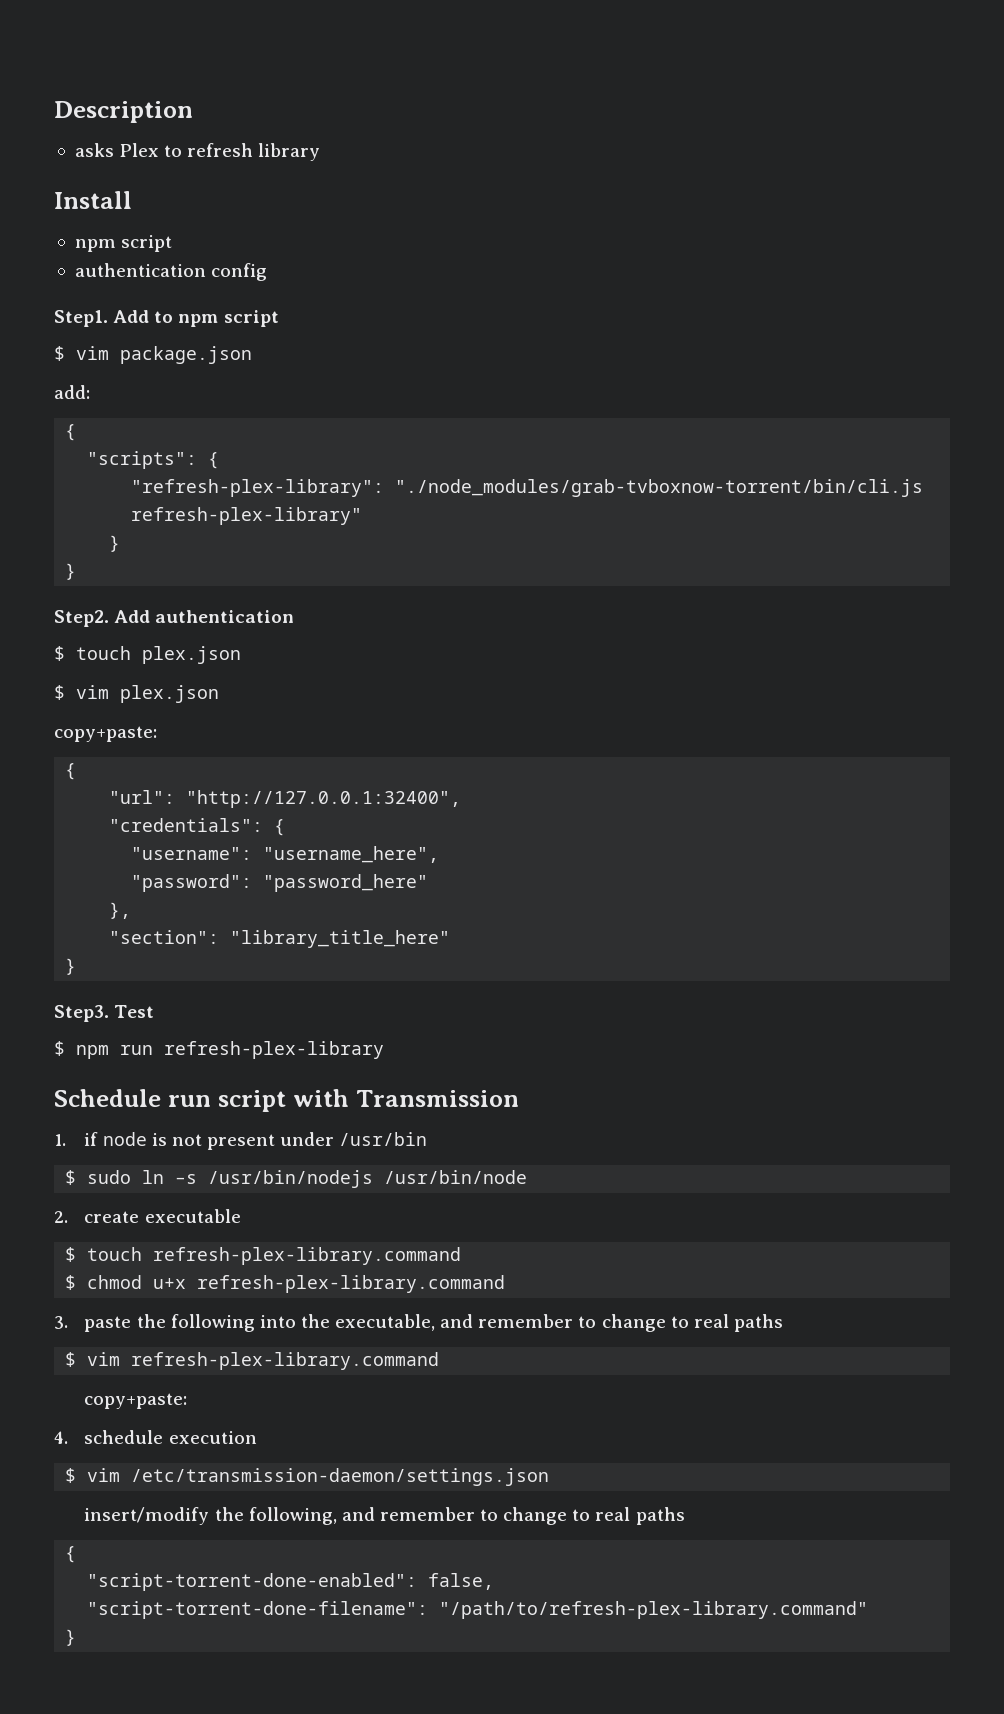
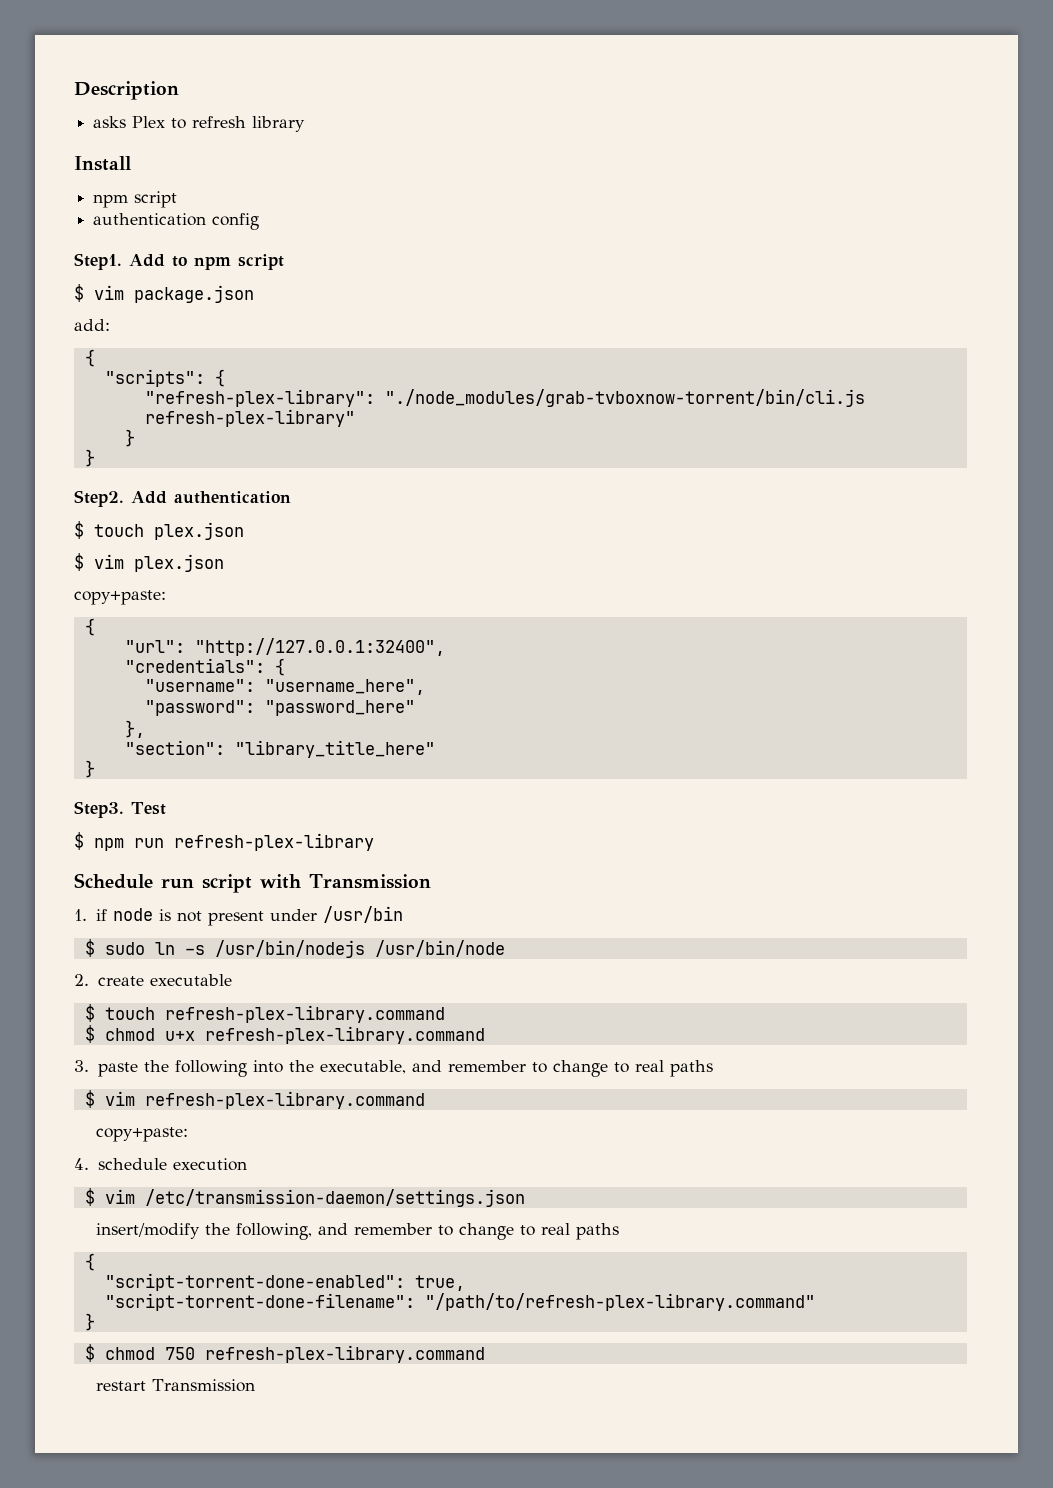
- "script-torrent-done-enabled": false,
+ "script-torrent-done-enabled": true,
+ $ chmod 750 refresh-plex-library.command
+ restart Transmission

